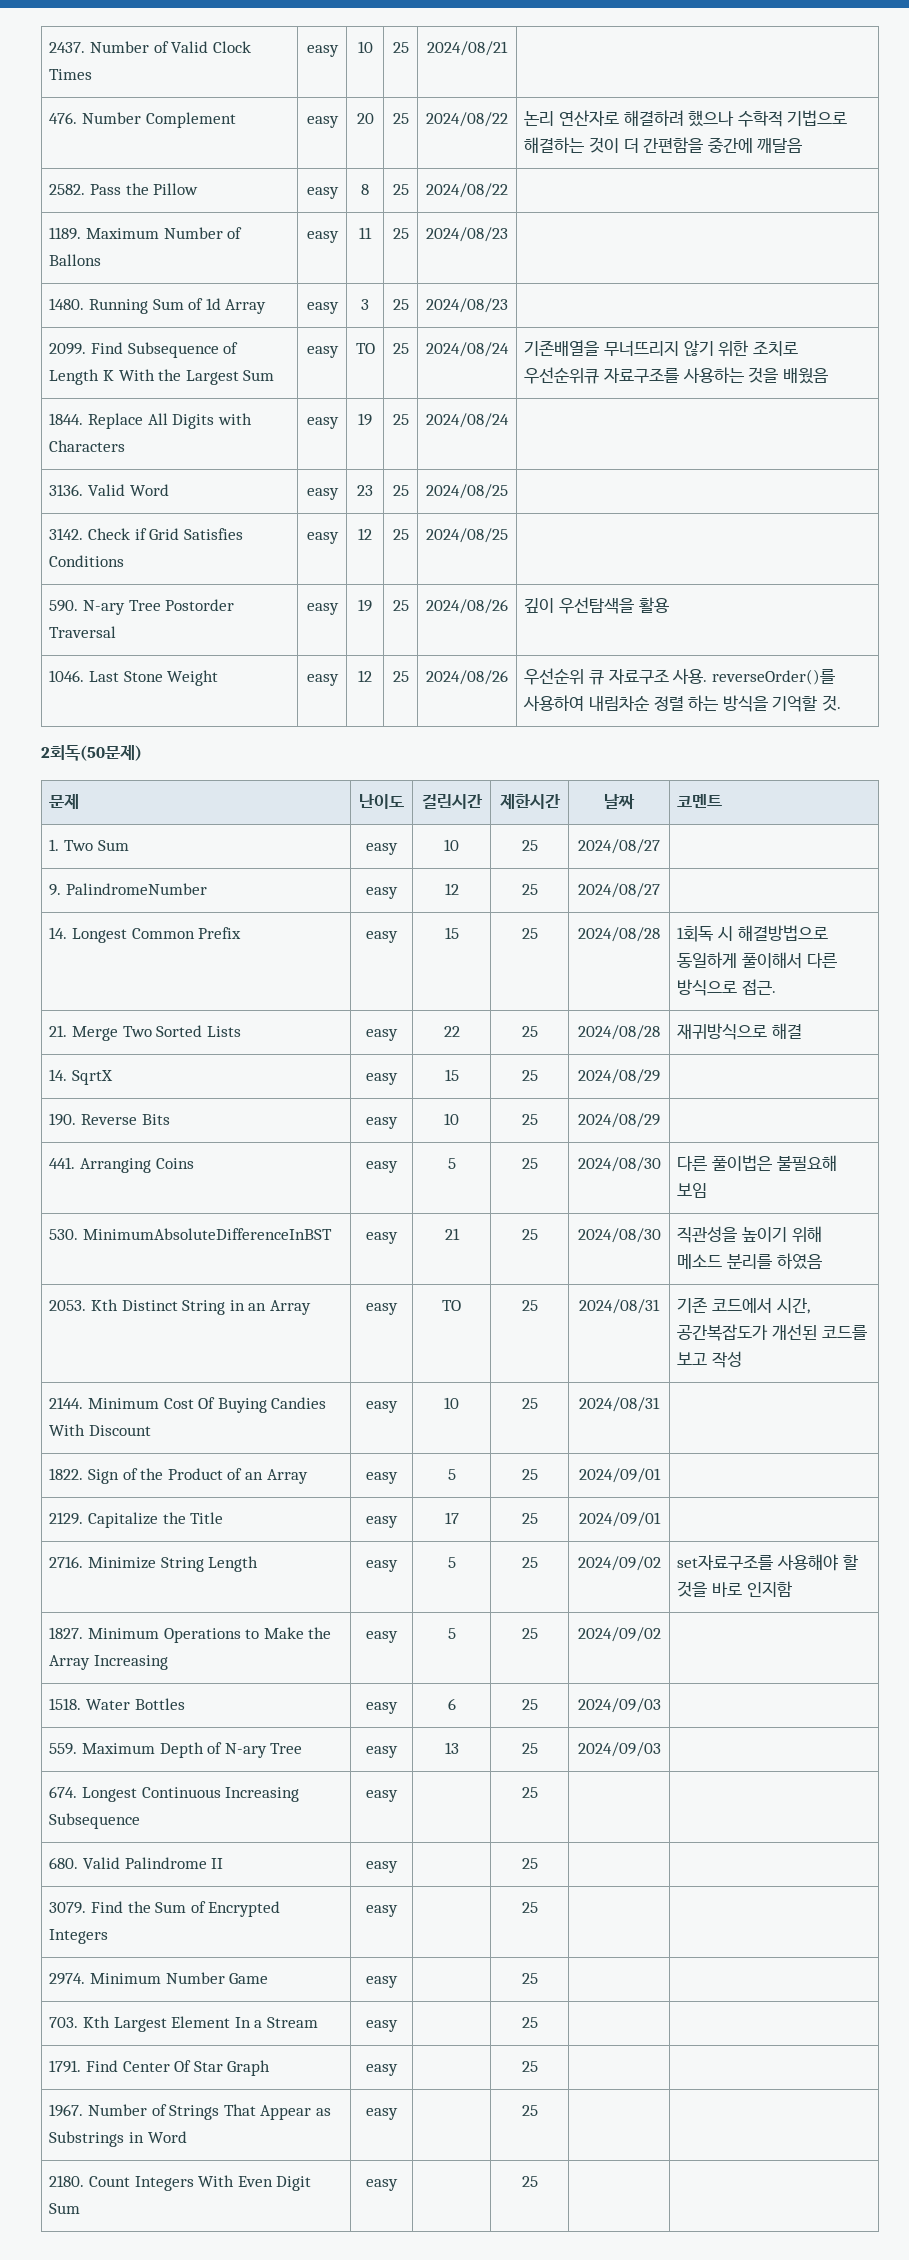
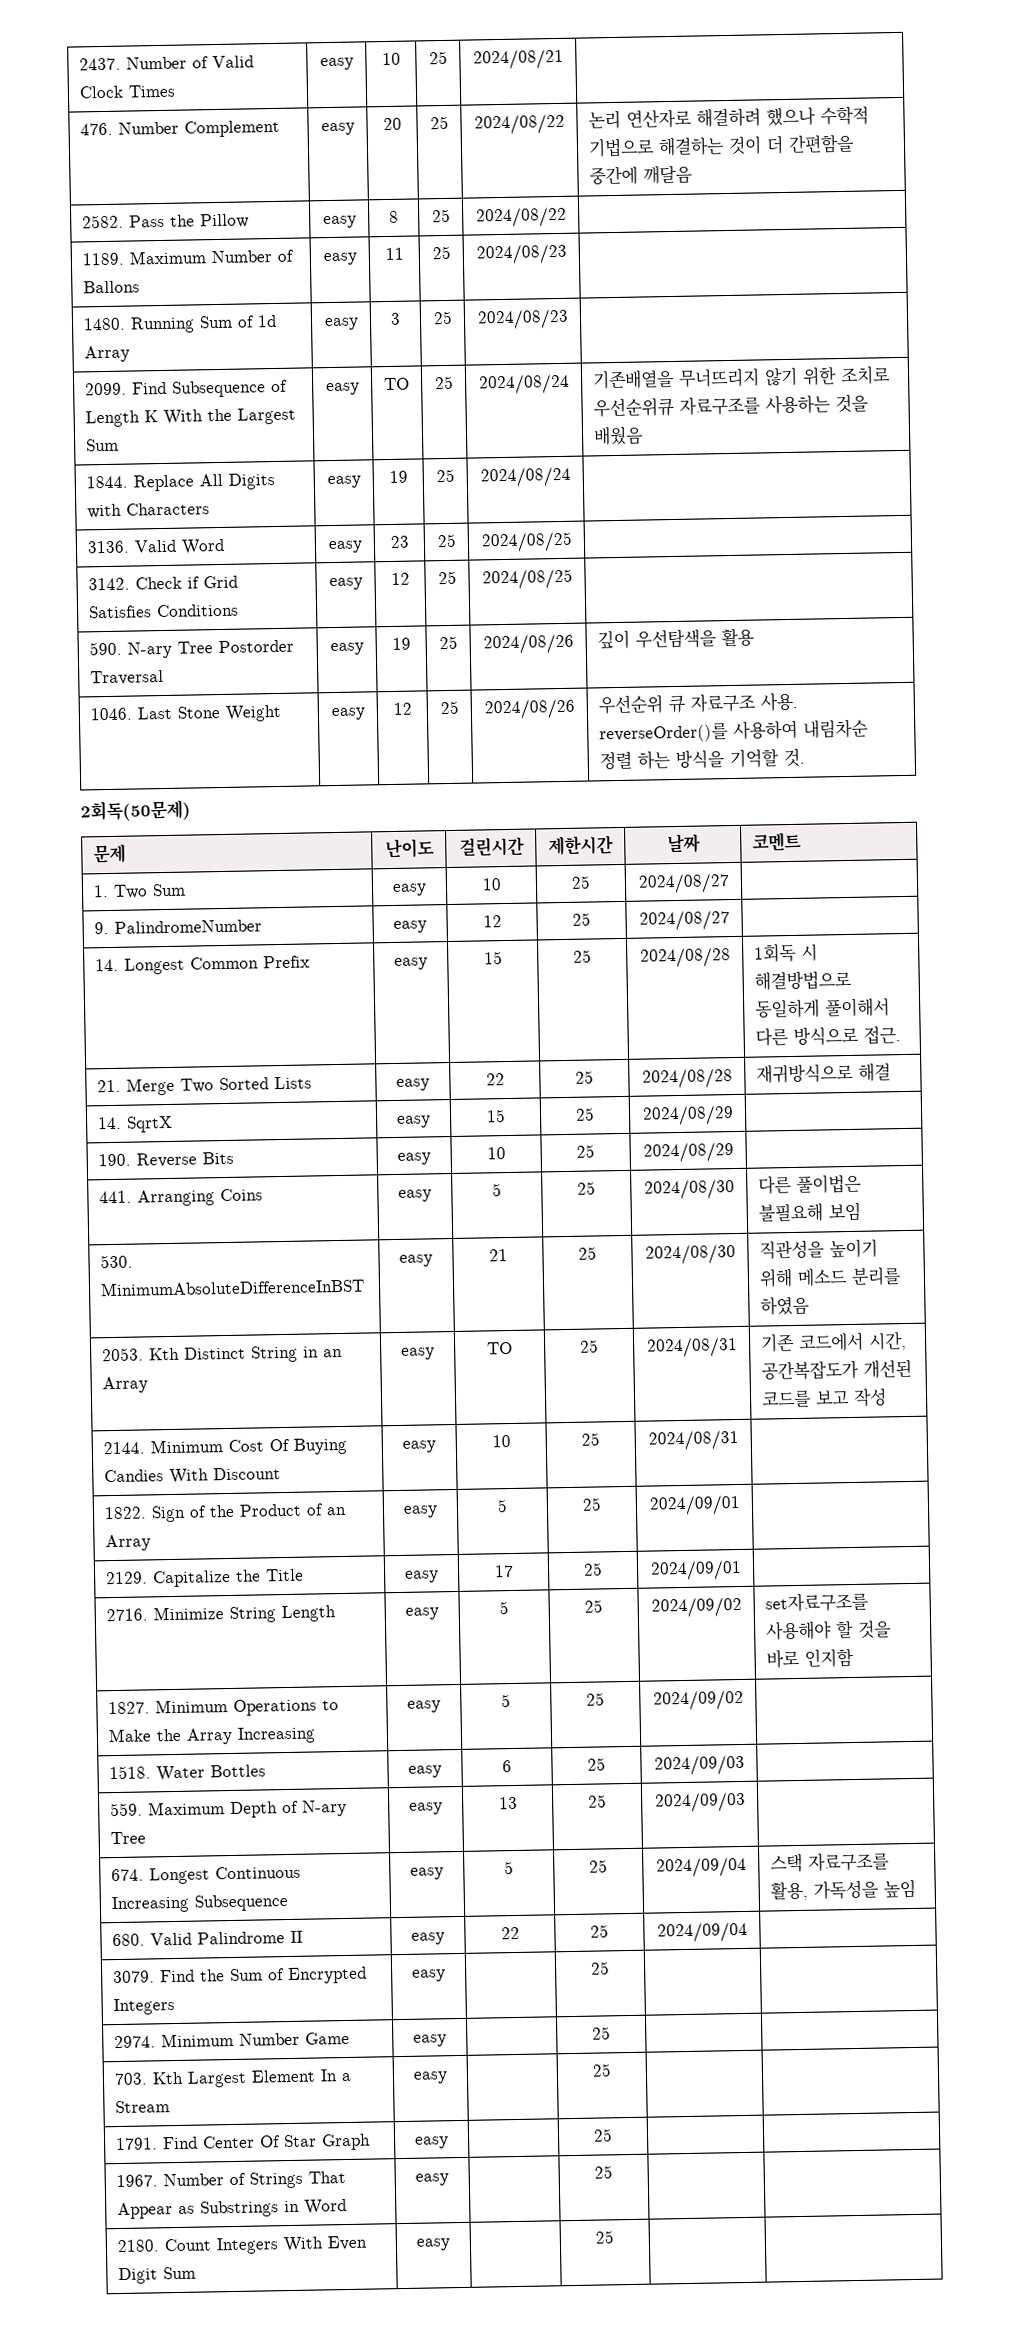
- 674. Longest Continuous Increasing Subsequence | easy | | 25 | |
+ 674. Longest Continuous Increasing Subsequence | easy | 5 | 25 | 2024/09/04 | 스택 자료구조를 활용, 가독성을 높임
- 680. Valid Palindrome II | easy | | 25 | |
+ 680. Valid Palindrome II | easy | 22 | 25 | 2024/09/04 |

